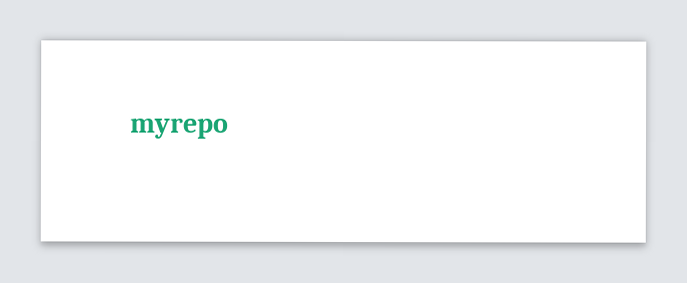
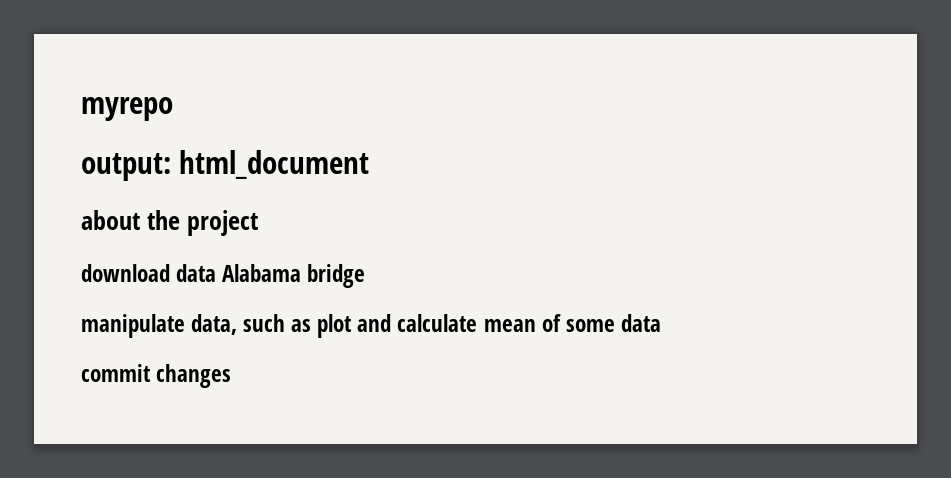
+ output: html_document
+ about the project
+ download data Alabama bridge
+ manipulate data, such as plot and calculate mean of some data
+ commit changes

